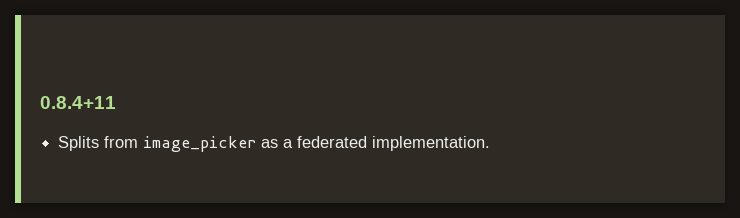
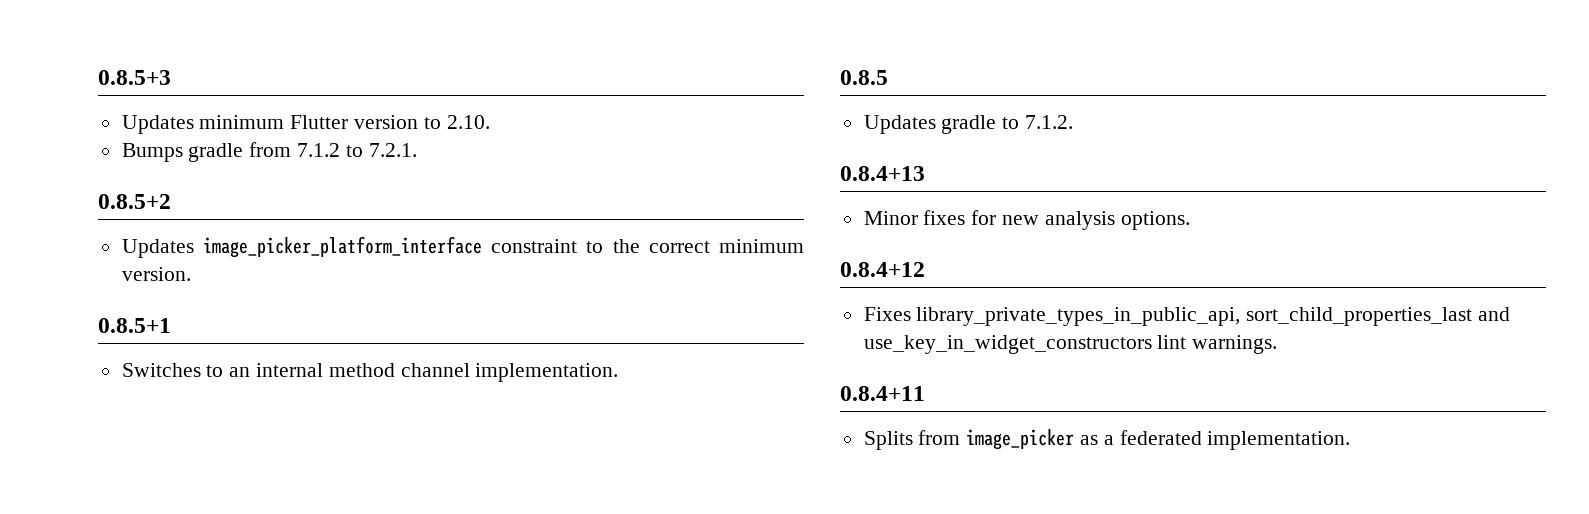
+ 0.8.5+3
+ Updates minimum Flutter version to 2.10.
+ Bumps gradle from 7.1.2 to 7.2.1.
+ 0.8.5+2
+ Updates image_picker_platform_interface constraint to the correct minimum version.
+ 0.8.5+1
+ Switches to an internal method channel implementation.
+ 0.8.5
+ Updates gradle to 7.1.2.
+ 0.8.4+13
+ Minor fixes for new analysis options.
+ 0.8.4+12
+ Fixes library_private_types_in_public_api, sort_child_properties_last and use_key_in_widget_constructors lint warnings.

